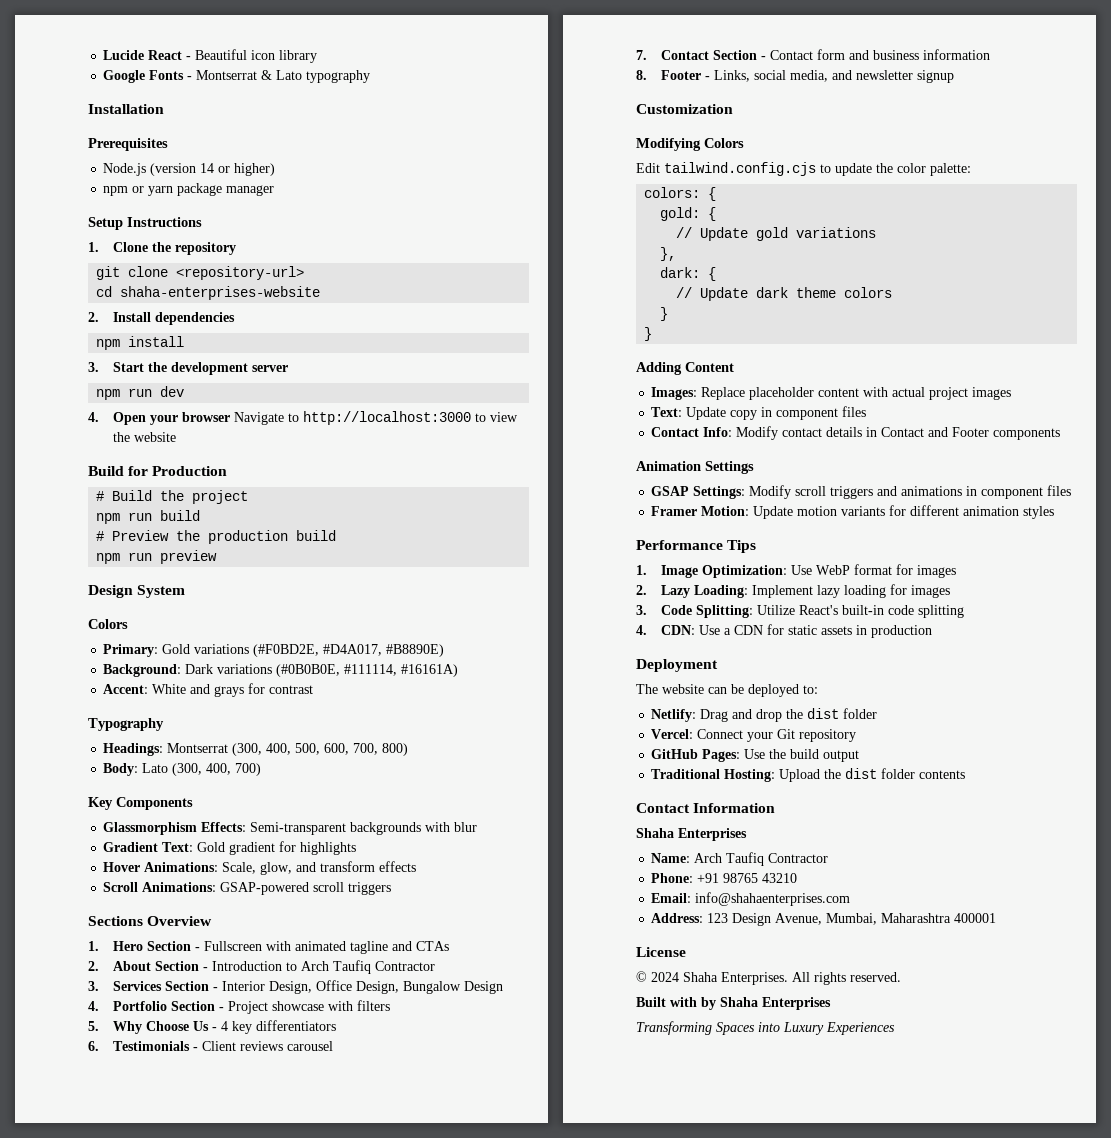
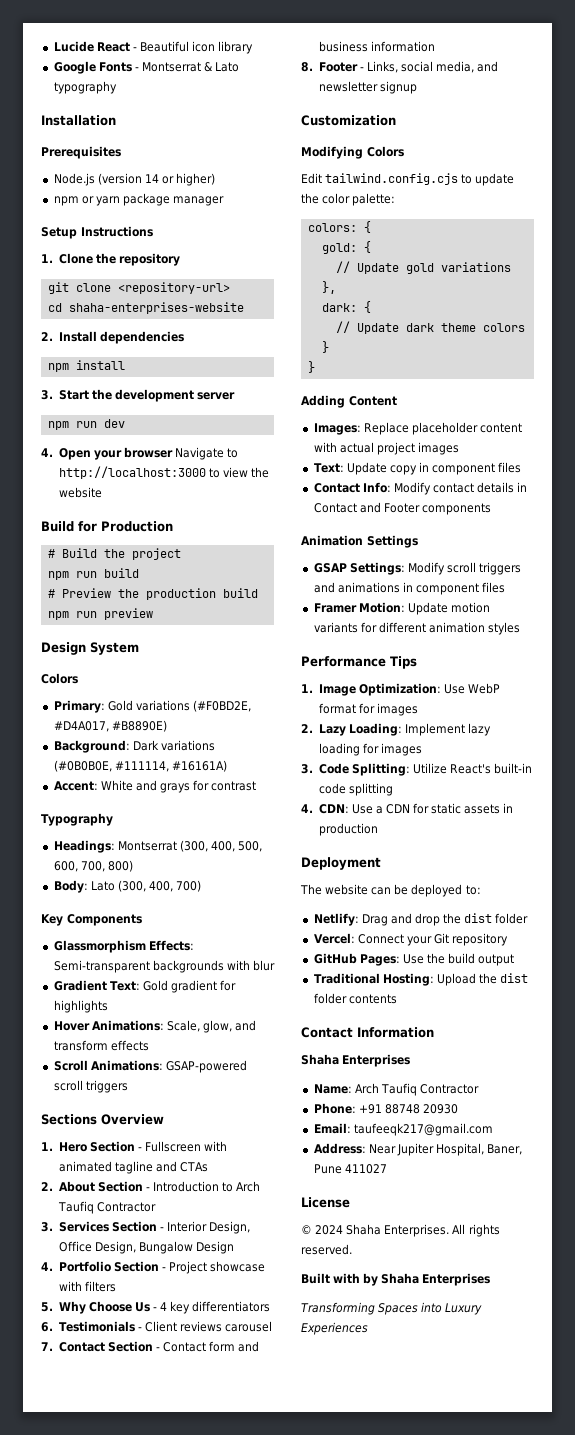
- Phone: +91 98765 43210
+ Phone: +91 88748 20930
- Email: info@shahaenterprises.com
+ Email: taufeeqk217@gmail.com
- Address: 123 Design Avenue, Mumbai, Maharashtra 400001
+ Address: Near Jupiter Hospital, Baner, Pune 411027

